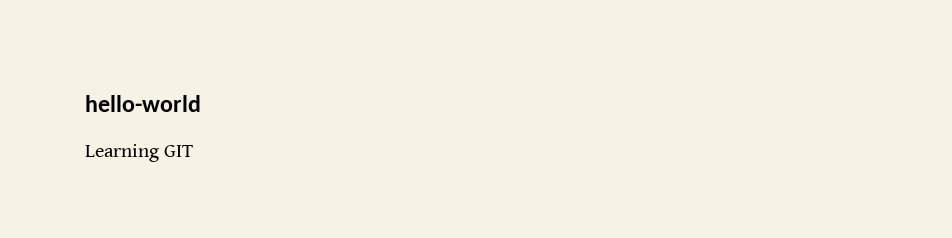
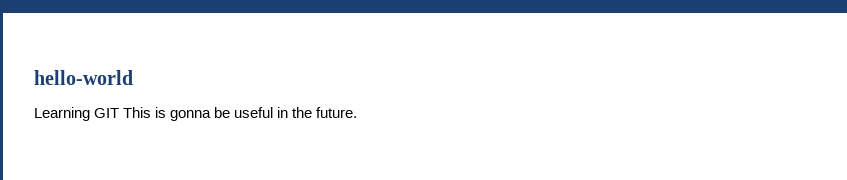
- Learning GIT
+ Learning GIT This is gonna be useful in the future.

